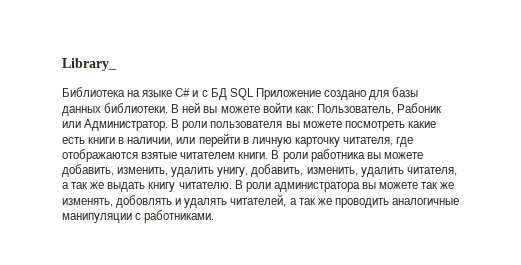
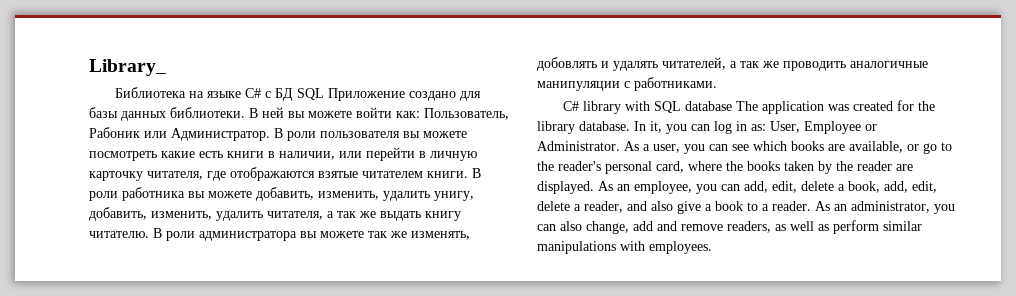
- Библиотека на языке C# и с БД SQL Приложение создано для базы данных библиотеки.
+ Библиотека на языке C# с БД SQL Приложение создано для базы данных библиотеки.
+ C# library with SQL database The application was created for the library database. In it, you can log in as: User, Employee or Administrator. As a user, you can see which books are available, or go to the reader's personal card, where the books taken by the reader are displayed. As an employee, you can add, edit, delete a book, add, edit, delete a reader, and also give a book to a reader. As an administrator, you can also change, add and remove readers, as well as perform similar manipulations with employees.

